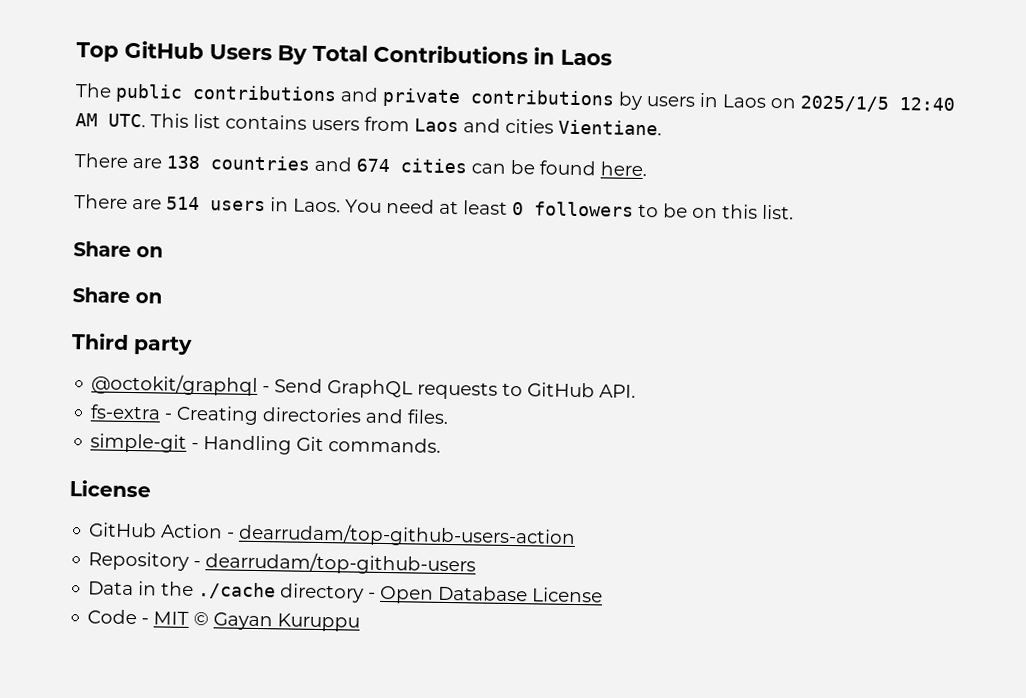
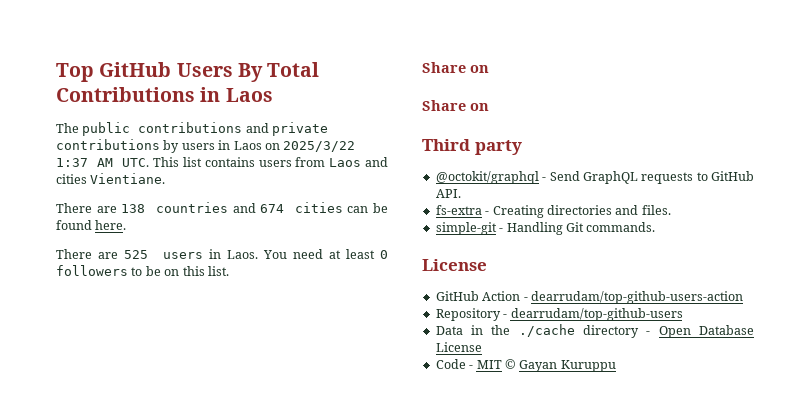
- The public contributions and private contributions by users in Laos on 2025/1/5 12:40 AM UTC. This list contains users from Laos and cities Vientiane.
+ The public contributions and private contributions by users in Laos on 2025/3/22 1:37 AM UTC. This list contains users from Laos and cities Vientiane.
- There are 514 users in Laos.
+ There are 525 users in Laos.

